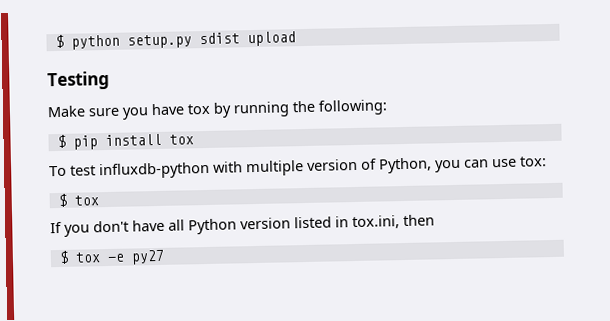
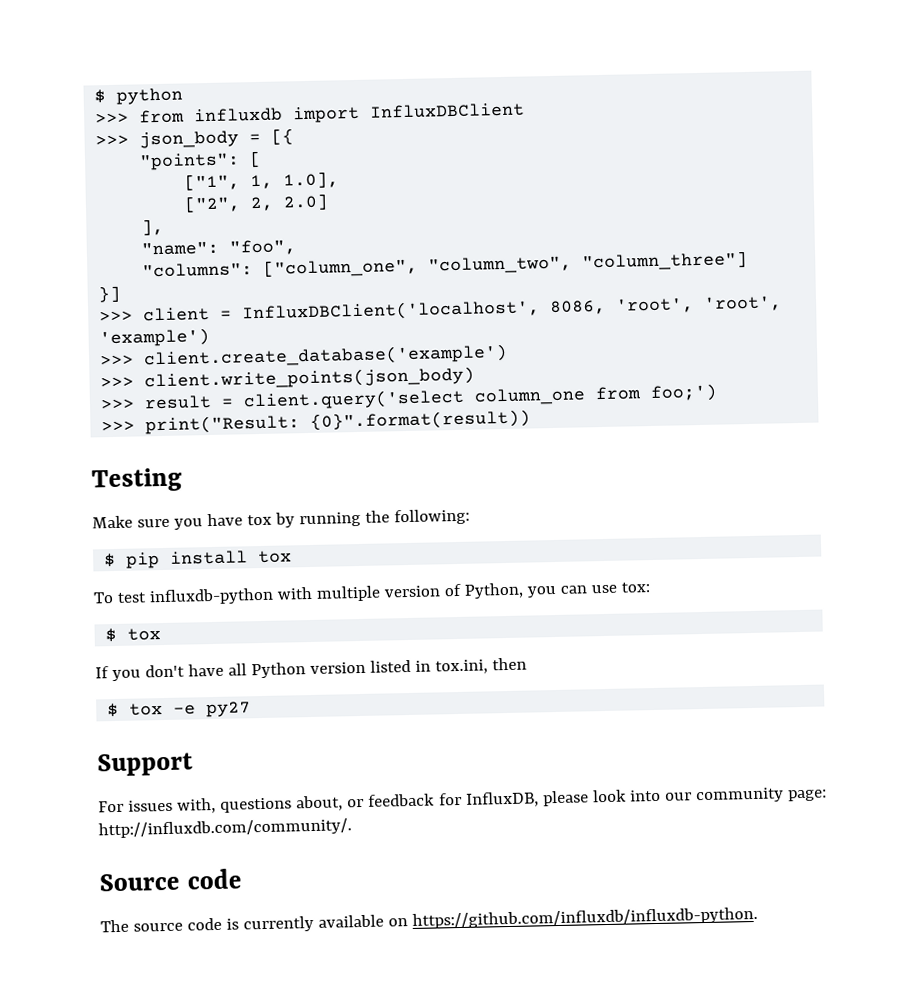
- $ python setup.py sdist upload
+ $ python
+ >>> from influxdb import InfluxDBClient
+ >>> json_body = [{
+ "points": [
+ ["1", 1, 1.0],
+ ["2", 2, 2.0]
+ ],
+ "name": "foo",
+ "columns": ["column_one", "column_two", "column_three"]
+ }]
+ >>> client = InfluxDBClient('localhost', 8086, 'root', 'root', 'example')
+ >>> client.create_database('example')
+ >>> client.write_points(json_body)
+ >>> result = client.query('select column_one from foo;')
+ >>> print("Result: {0}".format(result))
+ Support
+ For issues with, questions about, or feedback for InfluxDB, please look into our community page: http://influxdb.com/community/.
+ Source code
+ The source code is currently available on https://github.com/influxdb/influxdb-python.

